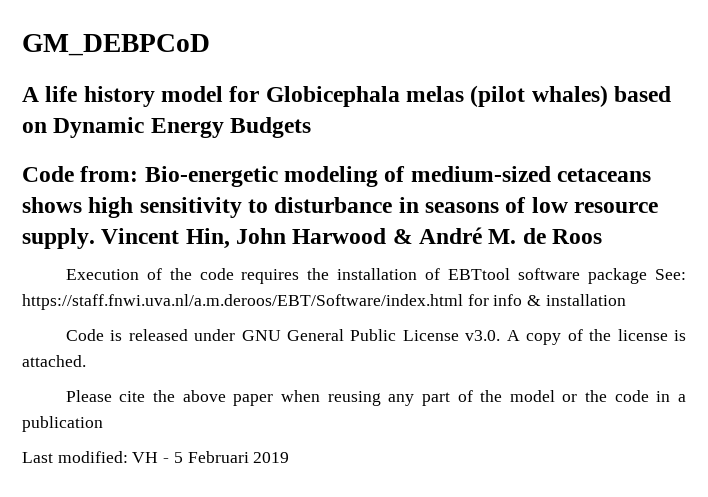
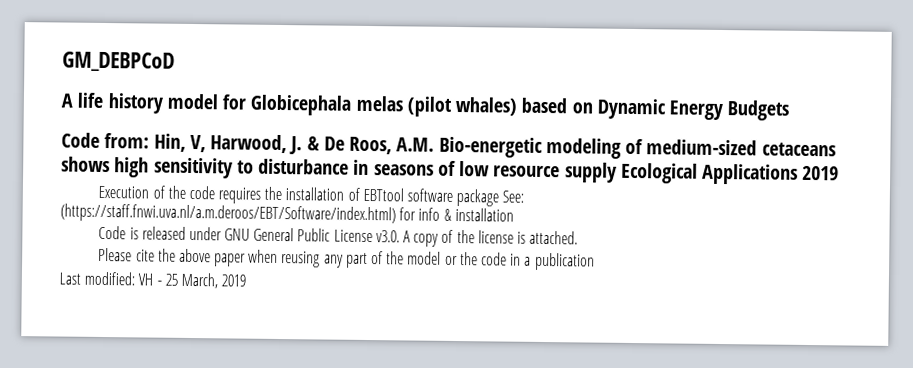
- Code from: Bio-energetic modeling of medium-sized cetaceans shows high sensitivity to disturbance in seasons of low resource supply. Vincent Hin, John Harwood & André M. de Roos
+ Code from: Hin, V, Harwood, J. & De Roos, A.M. Bio-energetic modeling of medium-sized cetaceans shows high sensitivity to disturbance in seasons of low resource supply Ecological Applications 2019
- Execution of the code requires the installation of EBTtool software package See: https://staff.fnwi.uva.nl/a.m.deroos/EBT/Software/index.html for info & installation
+ Execution of the code requires the installation of EBTtool software package See: (https://staff.fnwi.uva.nl/a.m.deroos/EBT/Software/index.html) for info & installation
- Last modified: VH - 5 Februari 2019
+ Last modified: VH - 25 March, 2019

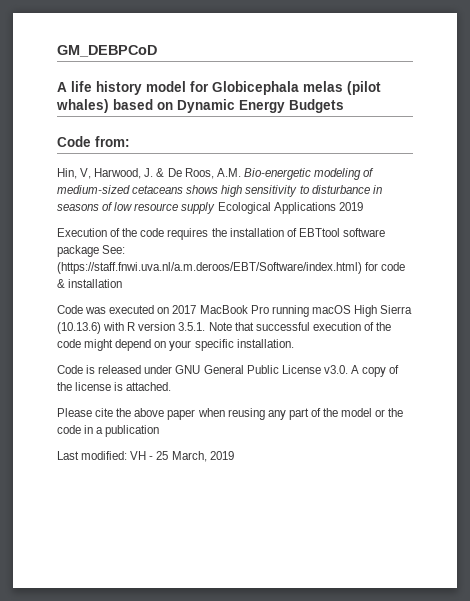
- Code from: Hin, V, Harwood, J. & De Roos, A.M. Bio-energetic modeling of medium-sized cetaceans shows high sensitivity to disturbance in seasons of low resource supply Ecological Applications 2019
+ Code from:
+ Hin, V, Harwood, J. & De Roos, A.M. Bio-energetic modeling of medium-sized cetaceans shows high sensitivity to disturbance in seasons of low resource supply Ecological Applications 2019
- Execution of the code requires the installation of EBTtool software package See: (https://staff.fnwi.uva.nl/a.m.deroos/EBT/Software/index.html) for info & installation
+ Execution of the code requires the installation of EBTtool software package See: (https://staff.fnwi.uva.nl/a.m.deroos/EBT/Software/index.html) for code & installation
+ Code was executed on 2017 MacBook Pro running macOS High Sierra (10.13.6) with R version 3.5.1. Note that successful execution of the code might depend on your specific installation.

